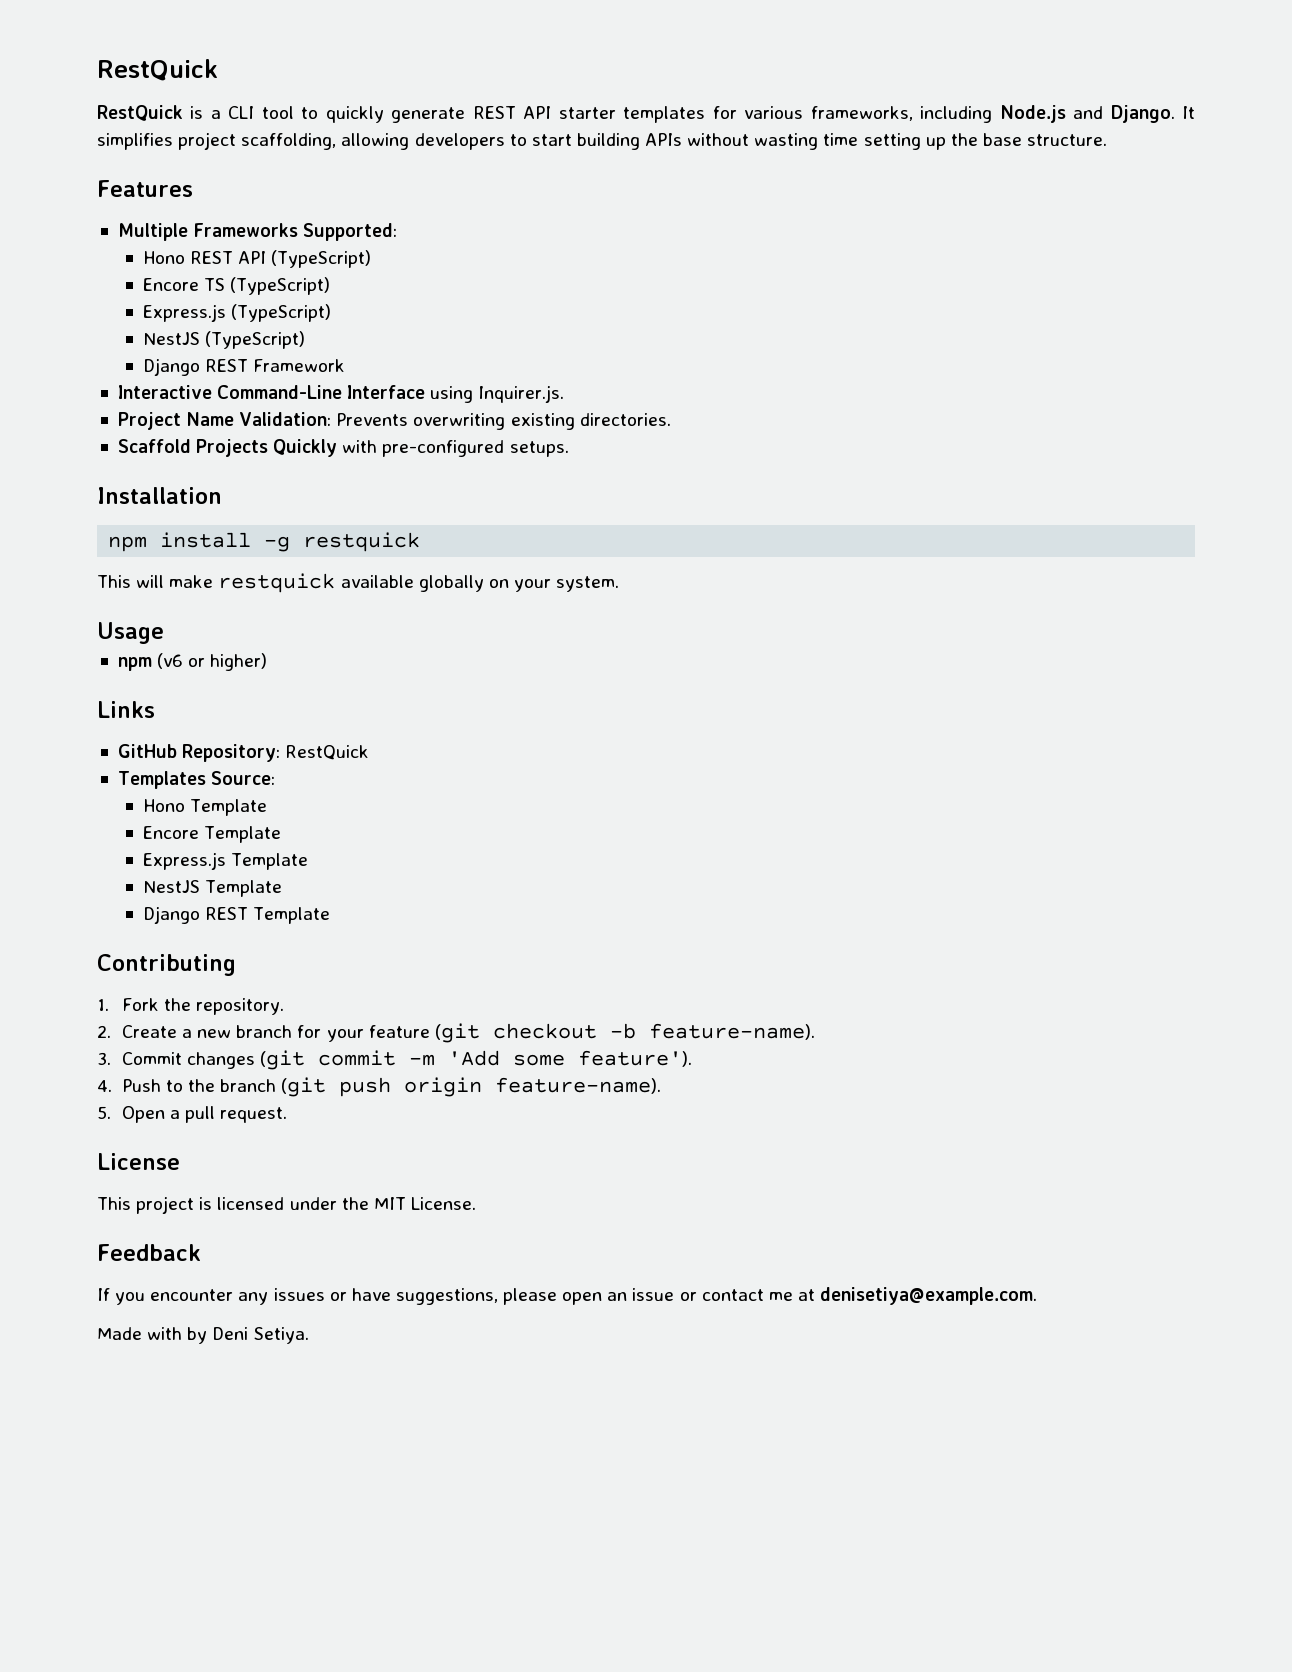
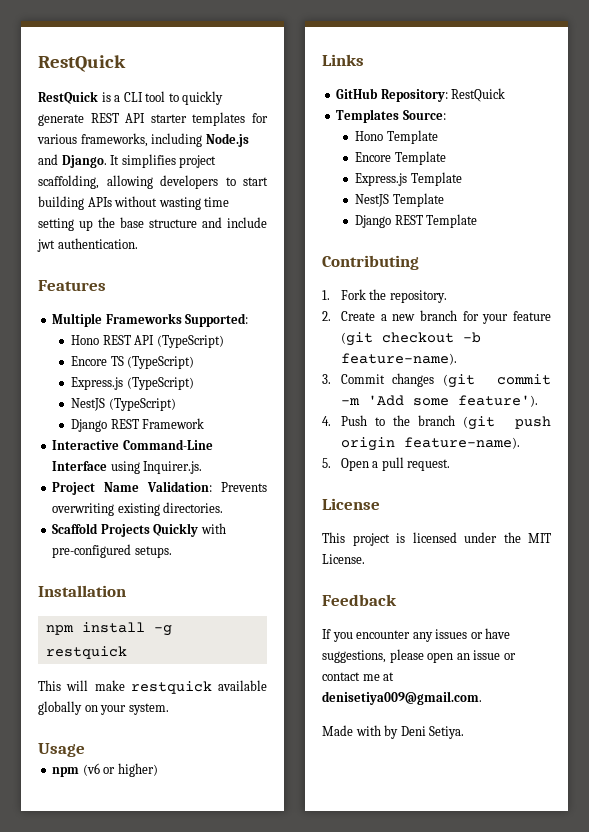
- It simplifies project scaffolding, allowing developers to start building APIs without wasting time setting up the base structure.
+ It simplifies project scaffolding, allowing developers to start building APIs without wasting time setting up the base structure and include jwt authentication.
- If you encounter any issues or have suggestions, please open an issue or contact me at denisetiya@example.com.
+ If you encounter any issues or have suggestions, please open an issue or contact me at denisetiya009@gmail.com.

